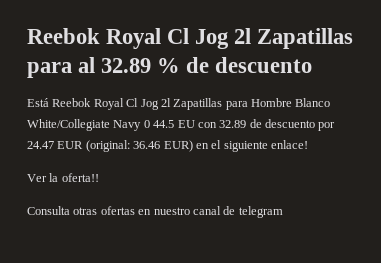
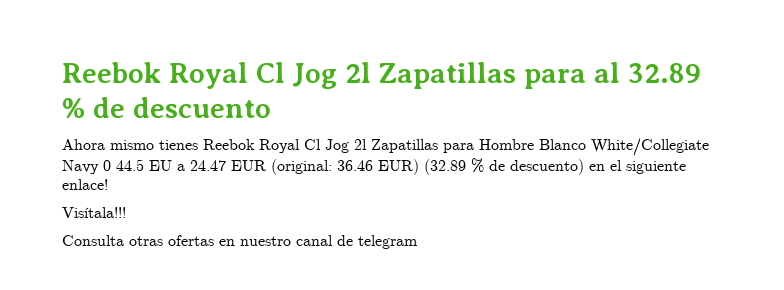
- Está Reebok Royal Cl Jog 2l Zapatillas para Hombre Blanco White/Collegiate Navy 0 44.5 EU con 32.89 de descuento por 24.47 EUR (original: 36.46 EUR) en el siguiente enlace!
+ Ahora mismo tienes Reebok Royal Cl Jog 2l Zapatillas para Hombre Blanco White/Collegiate Navy 0 44.5 EU a 24.47 EUR (original: 36.46 EUR) (32.89 % de descuento) en el siguiente enlace!
- Ver la oferta!!
+ Visítala!!!

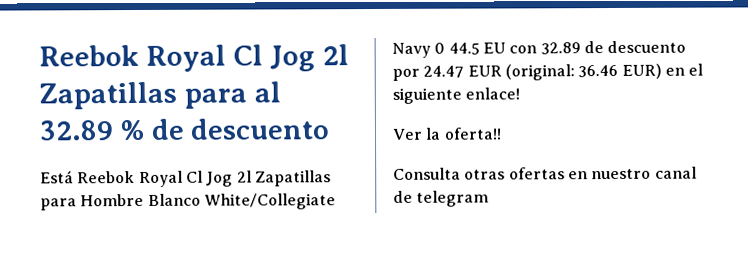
- Ahora mismo tienes Reebok Royal Cl Jog 2l Zapatillas para Hombre Blanco White/Collegiate Navy 0 44.5 EU a 24.47 EUR (original: 36.46 EUR) (32.89 % de descuento) en el siguiente enlace!
+ Está Reebok Royal Cl Jog 2l Zapatillas para Hombre Blanco White/Collegiate Navy 0 44.5 EU con 32.89 de descuento por 24.47 EUR (original: 36.46 EUR) en el siguiente enlace!
- Visítala!!!
+ Ver la oferta!!

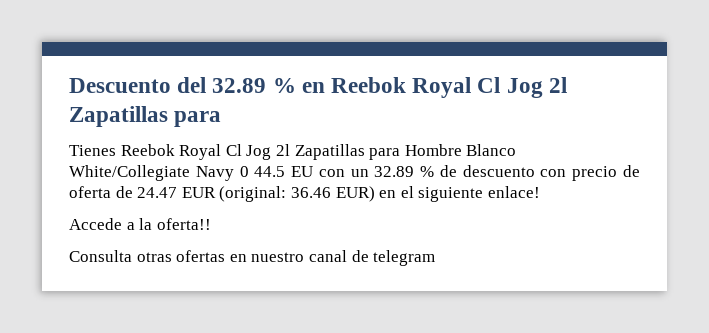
- Reebok Royal Cl Jog 2l Zapatillas para al 32.89 % de descuento
- Está Reebok Royal Cl Jog 2l Zapatillas para Hombre Blanco White/Collegiate Navy 0 44.5 EU con 32.89 de descuento por 24.47 EUR (original: 36.46 EUR) en el siguiente enlace!
+ Descuento del 32.89 % en Reebok Royal Cl Jog 2l Zapatillas para
+ Tienes Reebok Royal Cl Jog 2l Zapatillas para Hombre Blanco White/Collegiate Navy 0 44.5 EU con un 32.89 % de descuento con precio de oferta de 24.47 EUR (original: 36.46 EUR) en el siguiente enlace!
- Ver la oferta!!
+ Accede a la oferta!!

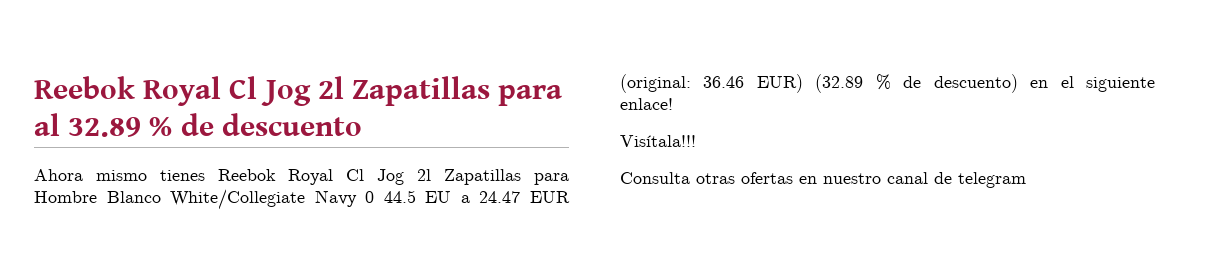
- Descuento del 32.89 % en Reebok Royal Cl Jog 2l Zapatillas para
- Tienes Reebok Royal Cl Jog 2l Zapatillas para Hombre Blanco White/Collegiate Navy 0 44.5 EU con un 32.89 % de descuento con precio de oferta de 24.47 EUR (original: 36.46 EUR) en el siguiente enlace!
+ Reebok Royal Cl Jog 2l Zapatillas para al 32.89 % de descuento
+ Ahora mismo tienes Reebok Royal Cl Jog 2l Zapatillas para Hombre Blanco White/Collegiate Navy 0 44.5 EU a 24.47 EUR (original: 36.46 EUR) (32.89 % de descuento) en el siguiente enlace!
- Accede a la oferta!!
+ Visítala!!!

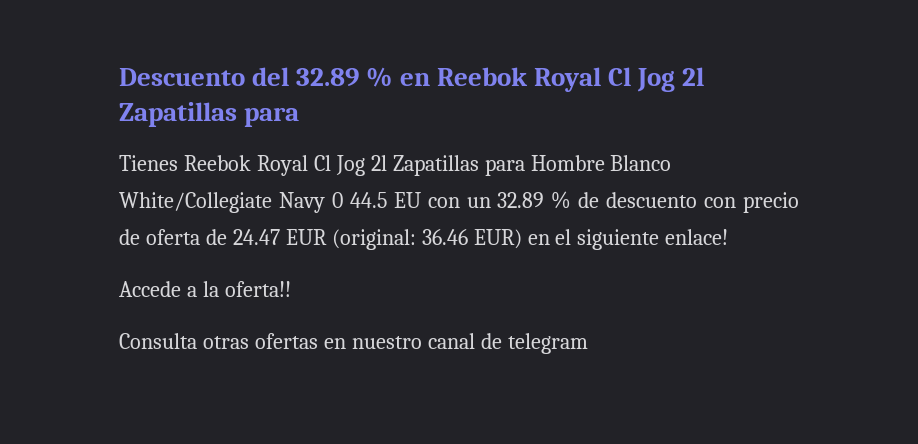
- Reebok Royal Cl Jog 2l Zapatillas para al 32.89 % de descuento
- Ahora mismo tienes Reebok Royal Cl Jog 2l Zapatillas para Hombre Blanco White/Collegiate Navy 0 44.5 EU a 24.47 EUR (original: 36.46 EUR) (32.89 % de descuento) en el siguiente enlace!
+ Descuento del 32.89 % en Reebok Royal Cl Jog 2l Zapatillas para
+ Tienes Reebok Royal Cl Jog 2l Zapatillas para Hombre Blanco White/Collegiate Navy 0 44.5 EU con un 32.89 % de descuento con precio de oferta de 24.47 EUR (original: 36.46 EUR) en el siguiente enlace!
- Visítala!!!
+ Accede a la oferta!!

